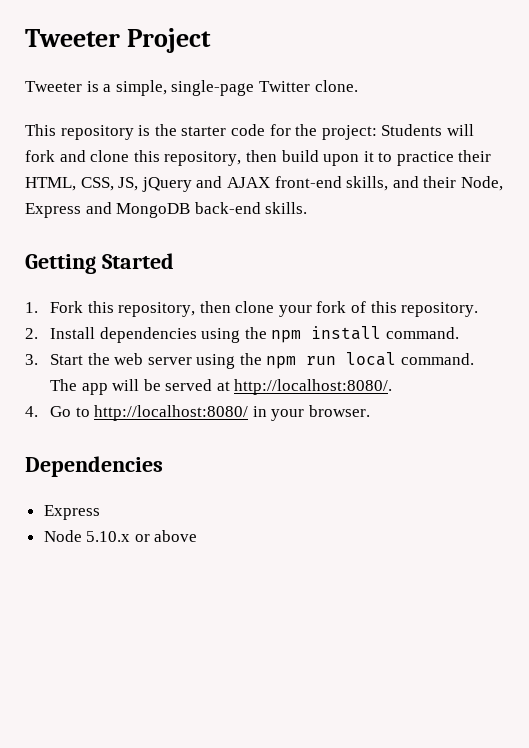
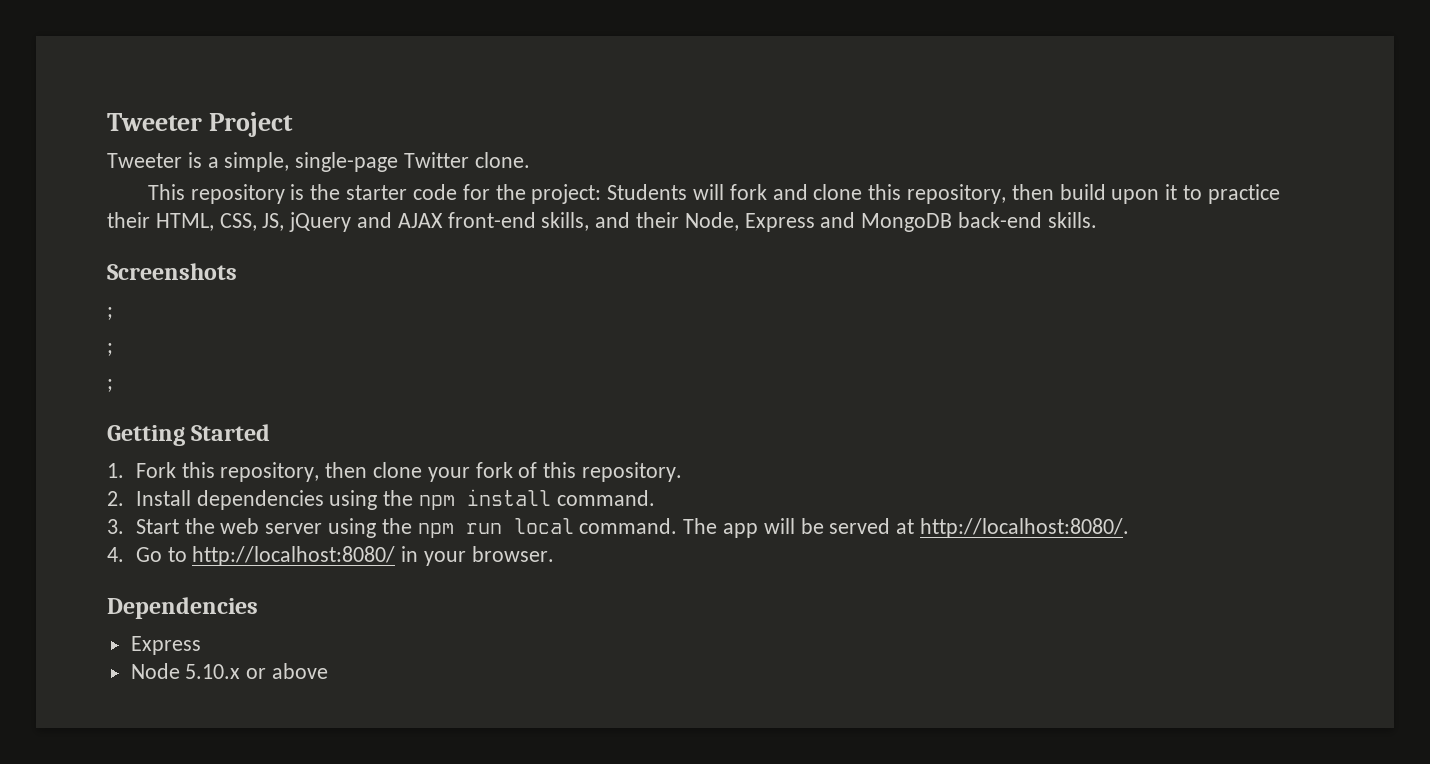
+ Screenshots
+ ;
+ ;
+ ;

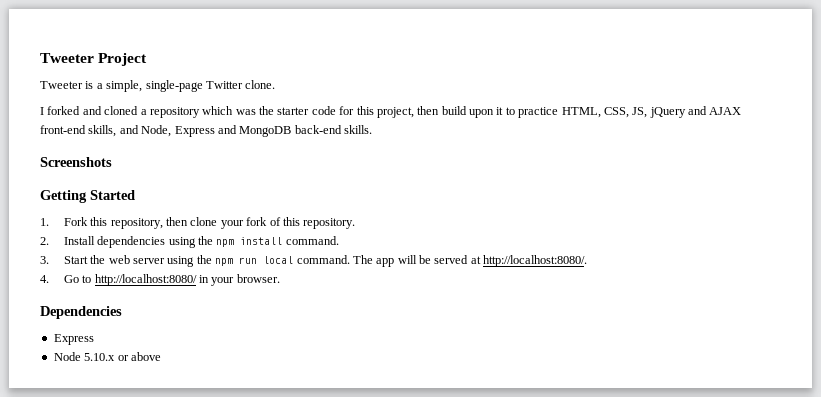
- This repository is the starter code for the project: Students will fork and clone this repository, then build upon it to practice their HTML, CSS, JS, jQuery and AJAX front-end skills, and their Node, Express and MongoDB back-end skills.
+ I forked and cloned a repository which was the starter code for this project, then build upon it to practice HTML, CSS, JS, jQuery and AJAX front-end skills, and Node, Express and MongoDB back-end skills.
  Screenshots
- ;
- ;
- ;

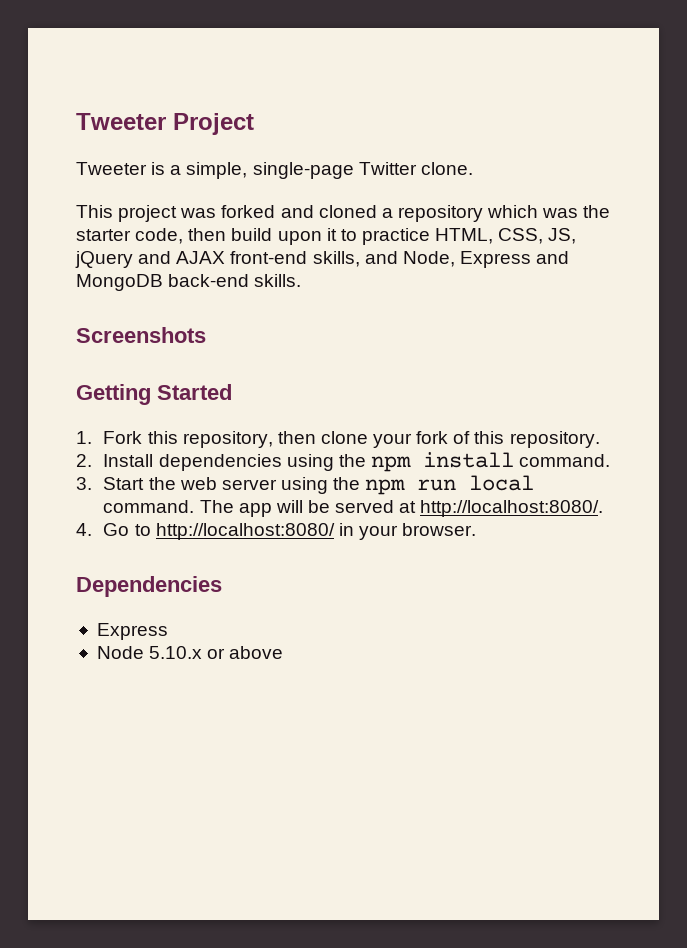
- I forked and cloned a repository which was the starter code for this project, then build upon it to practice HTML, CSS, JS, jQuery and AJAX front-end skills, and Node, Express and MongoDB back-end skills.
+ This project was forked and cloned a repository which was the starter code, then build upon it to practice HTML, CSS, JS, jQuery and AJAX front-end skills, and Node, Express and MongoDB back-end skills.

